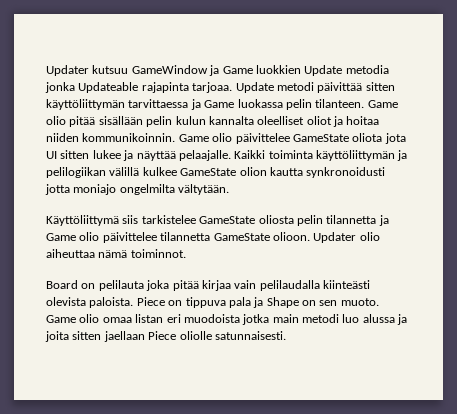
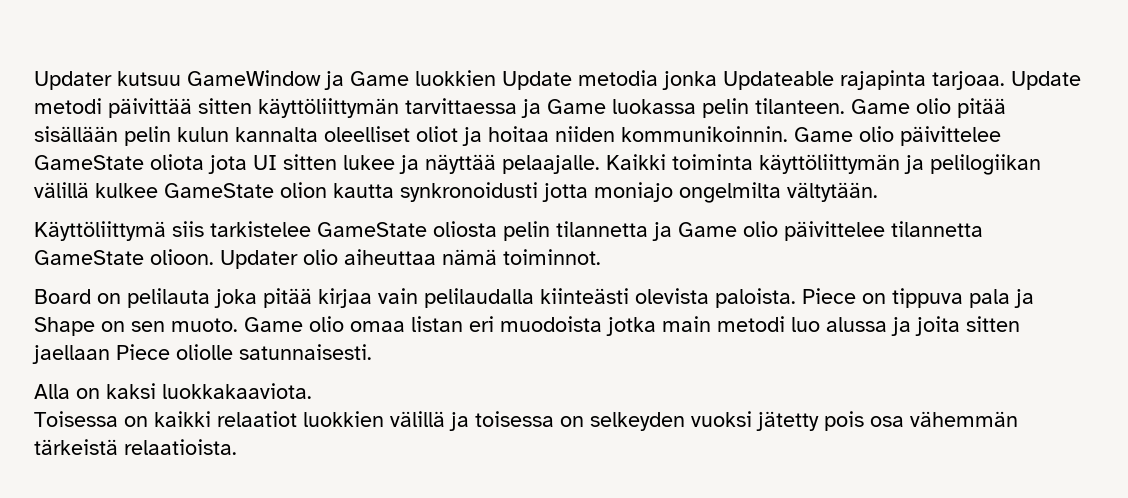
+ Alla on kaksi luokkakaaviota.
+ Toisessa on kaikki relaatiot luokkien välillä ja toisessa on selkeyden vuoksi jätetty pois osa vähemmän tärkeistä relaatioista.

